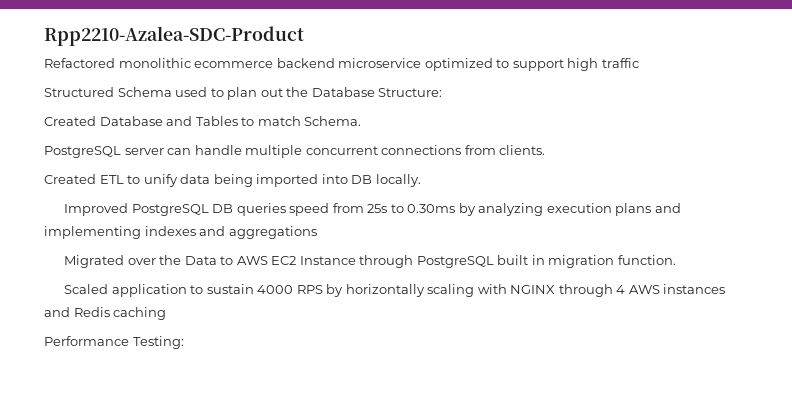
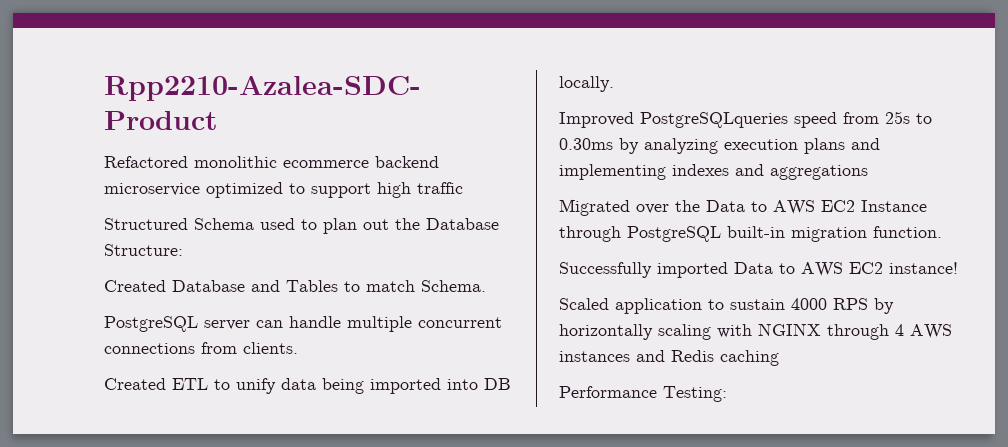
- Improved PostgreSQL DB queries speed from 25s to 0.30ms by analyzing execution plans and implementing indexes and aggregations
+ Improved PostgreSQLqueries speed from 25s to 0.30ms by analyzing execution plans and implementing indexes and aggregations
- Migrated over the Data to AWS EC2 Instance through PostgreSQL built in migration function.
+ Migrated over the Data to AWS EC2 Instance through PostgreSQL built-in migration function.
+ Successfully imported Data to AWS EC2 instance!

